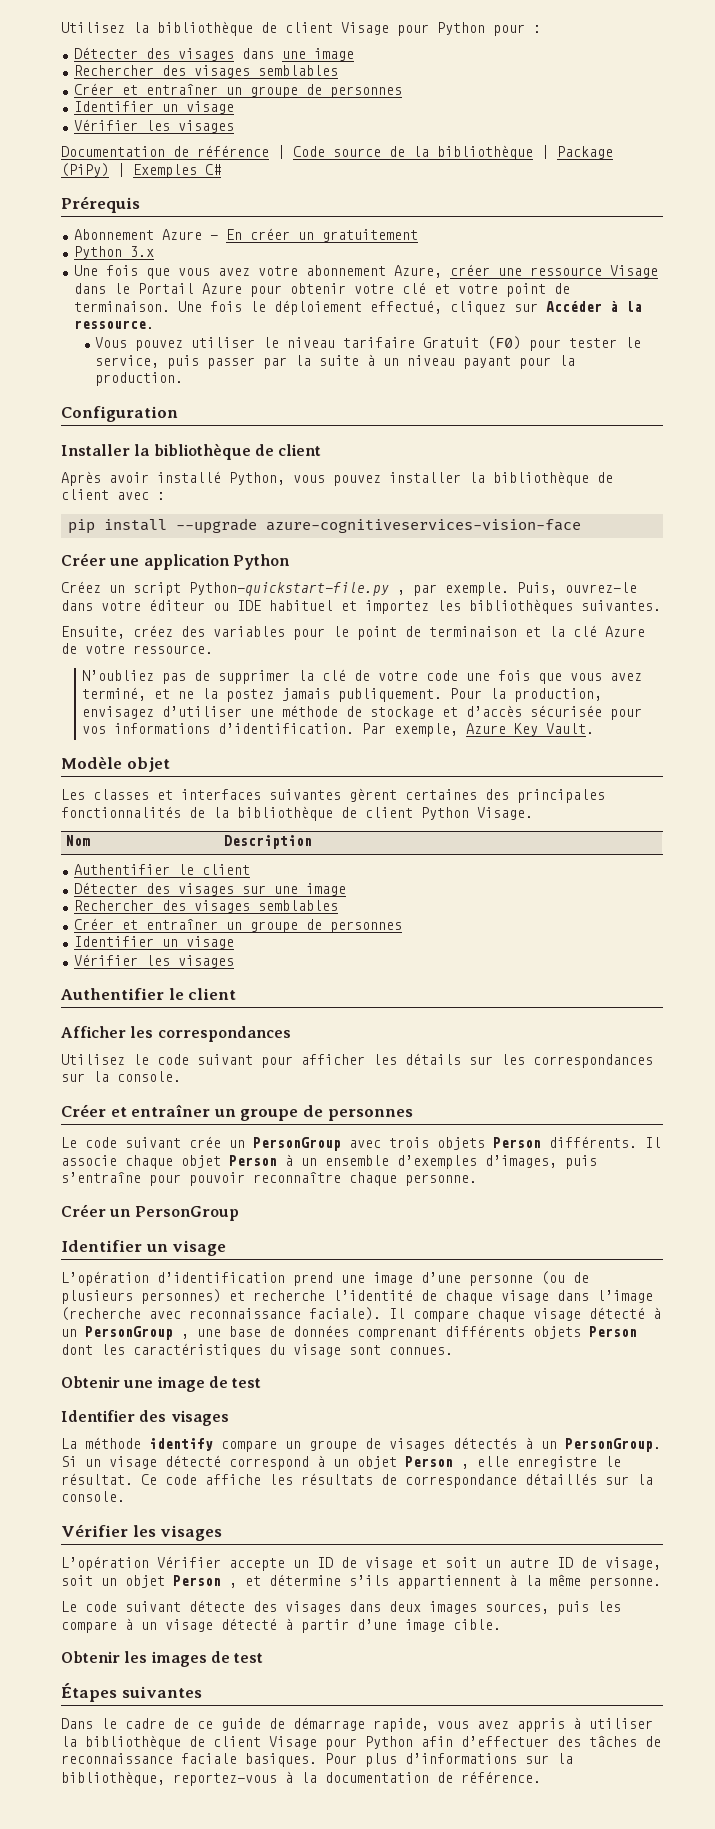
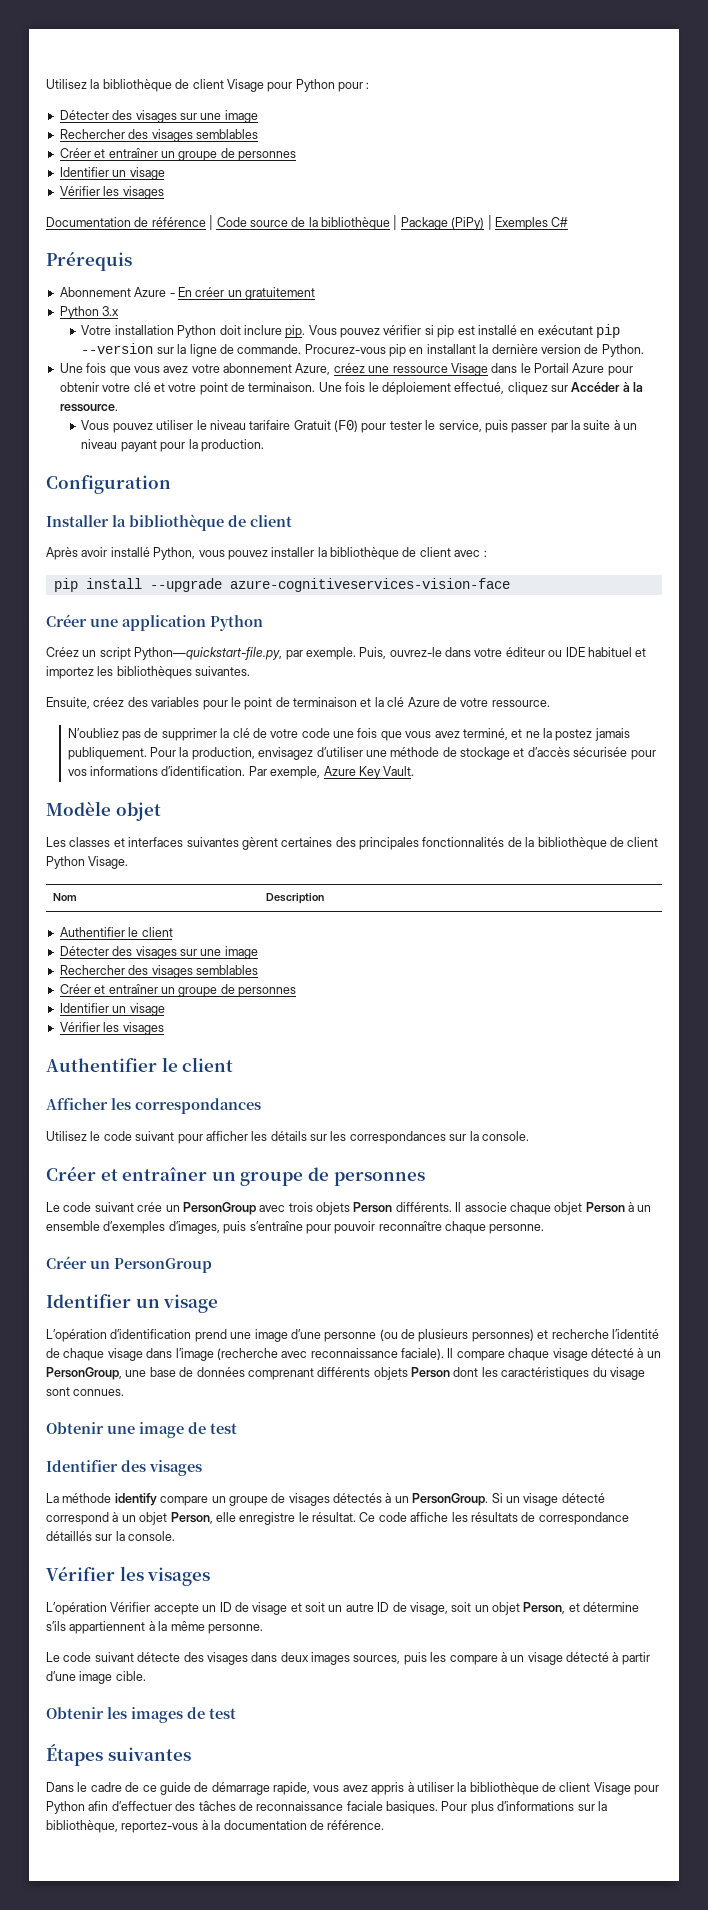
  Utilisez la bibliothèque de client Visage pour Python pour :
- Détecter des visages dans une image
+ Détecter des visages sur une image
+ Votre installation Python doit inclure pip. Vous pouvez vérifier si pip est installé en exécutant pip --version sur la ligne de commande. Procurez-vous pip en installant la dernière version de Python.
- Une fois que vous avez votre abonnement Azure, créer une ressource Visage dans le Portail Azure pour obtenir votre clé et votre point de terminaison.
+ Une fois que vous avez votre abonnement Azure, créez une ressource Visage dans le Portail Azure pour obtenir votre clé et votre point de terminaison.
- Créez un script Python—quickstart-file.py , par exemple.
+ Créez un script Python—quickstart-file.py, par exemple.
- Il compare chaque visage détecté à un PersonGroup , une base de données comprenant différents objets Person dont les caractéristiques du visage sont connues.
+ Il compare chaque visage détecté à un PersonGroup, une base de données comprenant différents objets Person dont les caractéristiques du visage sont connues.
- Si un visage détecté correspond à un objet Person , elle enregistre le résultat.
+ Si un visage détecté correspond à un objet Person, elle enregistre le résultat.
- L’opération Vérifier accepte un ID de visage et soit un autre ID de visage, soit un objet Person , et détermine s’ils appartiennent à la même personne.
+ L’opération Vérifier accepte un ID de visage et soit un autre ID de visage, soit un objet Person, et détermine s’ils appartiennent à la même personne.

